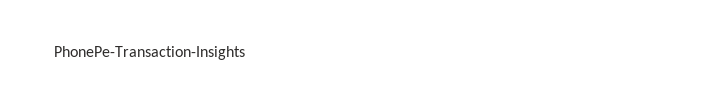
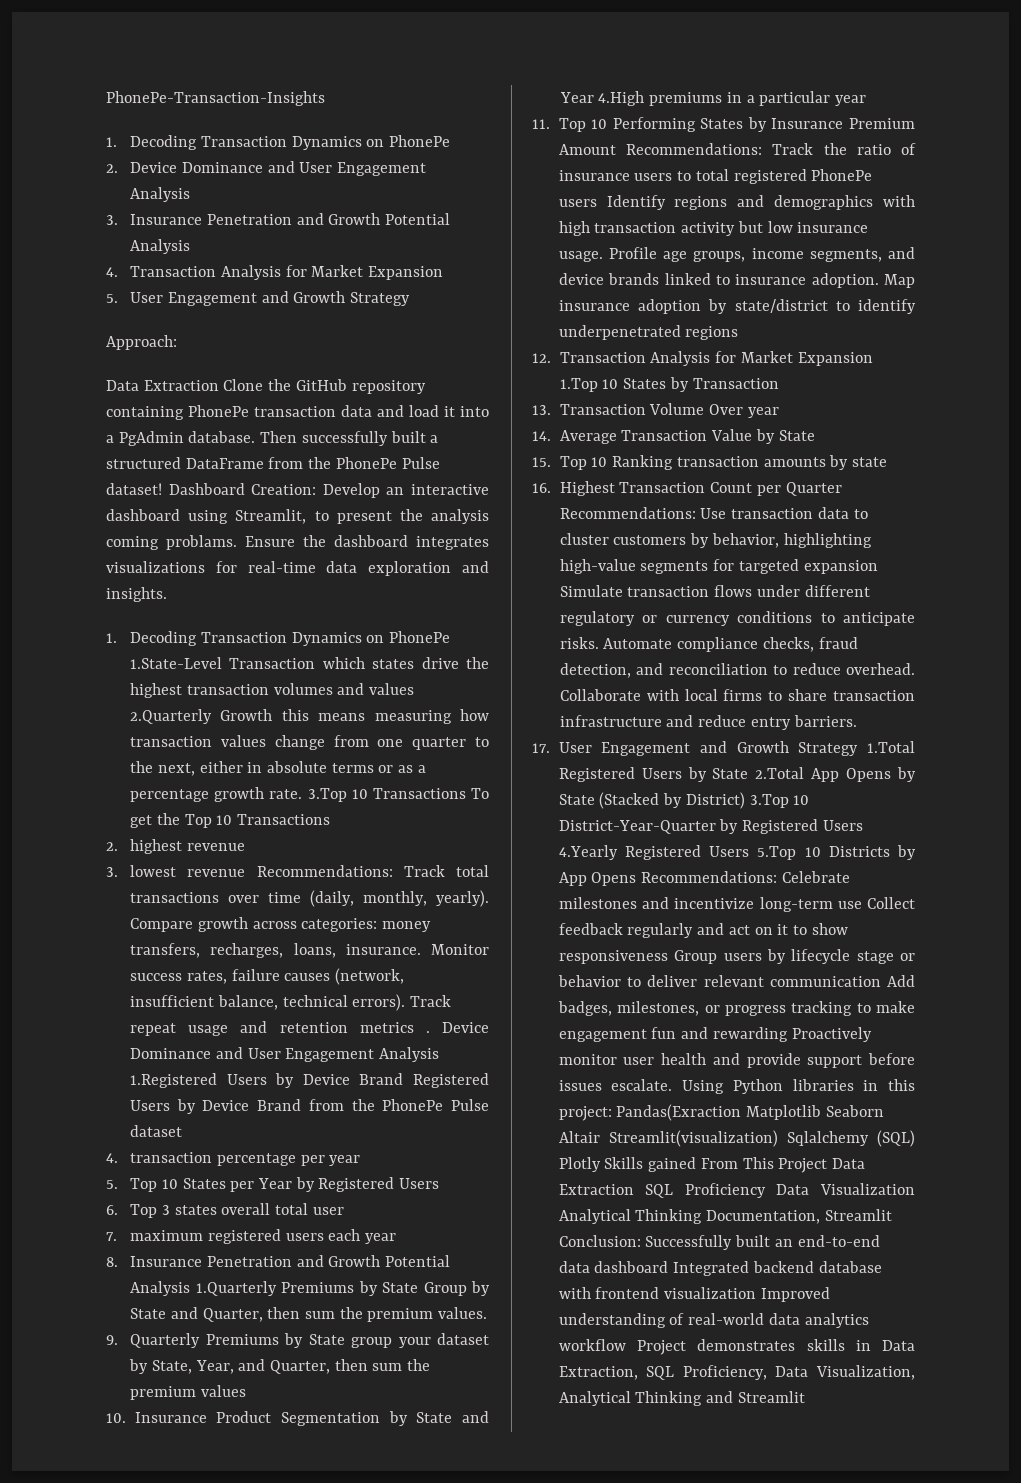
  PhonePe-Transaction-Insights
+ 1. Decoding Transaction Dynamics on PhonePe
+ 2. Device Dominance and User Engagement Analysis
+ 3. Insurance Penetration and Growth Potential Analysis
+ 4. Transaction Analysis for Market Expansion
+ 5. User Engagement and Growth Strategy
+ Approach:
+ Data Extraction Clone the GitHub repository containing PhonePe transaction data and load it into a PgAdmin database. Then successfully built a structured DataFrame from the PhonePe Pulse dataset! Dashboard Creation: Develop an interactive dashboard using Streamlit, to present the analysis coming problams. Ensure the dashboard integrates visualizations for real-time data exploration and insights.
+ 1. Decoding Transaction Dynamics on PhonePe 1.State-Level Transaction which states drive the highest transaction volumes and values 2.Quarterly Growth this means measuring how transaction values change from one quarter to the next, either in absolute terms or as a percentage growth rate. 3.Top 10 Transactions To get the Top 10 Transactions
+ 2. highest revenue
+ 3. lowest revenue Recommendations: Track total transactions over time (daily, monthly, yearly). Compare growth across categories: money transfers, recharges, loans, insurance. Monitor success rates, failure causes (network, insufficient balance, technical errors). Track repeat usage and retention metrics . Device Dominance and User Engagement Analysis 1.Registered Users by Device Brand Registered Users by Device Brand from the PhonePe Pulse dataset
+ 4. transaction percentage per year
+ 5. Top 10 States per Year by Registered Users
+ 6. Top 3 states overall total user
+ 7. maximum registered users each year
+ 8. Insurance Penetration and Growth Potential Analysis 1.Quarterly Premiums by State Group by State and Quarter, then sum the premium values.
+ 9. Quarterly Premiums by State group your dataset by State, Year, and Quarter, then sum the premium values
+ 10. Insurance Product Segmentation by State and Year 4.High premiums in a particular year
+ 11. Top 10 Performing States by Insurance Premium Amount Recommendations: Track the ratio of insurance users to total registered PhonePe users Identify regions and demographics with high transaction activity but low insurance usage. Profile age groups, income segments, and device brands linked to insurance adoption. Map insurance adoption by state/district to identify underpenetrated regions
+ 12. Transaction Analysis for Market Expansion 1.Top 10 States by Transaction
+ 13. Transaction Volume Over year
+ 14. Average Transaction Value by State
+ 15. Top 10 Ranking transaction amounts by state
+ 16. Highest Transaction Count per Quarter Recommendations: Use transaction data to cluster customers by behavior, highlighting high-value segments for targeted expansion Simulate transaction flows under different regulatory or currency conditions to anticipate risks. Automate compliance checks, fraud detection, and reconciliation to reduce overhead. Collaborate with local firms to share transaction infrastructure and reduce entry barriers.
+ 17. User Engagement and Growth Strategy 1.Total Registered Users by State 2.Total App Opens by State (Stacked by District) 3.Top 10 District-Year-Quarter by Registered Users 4.Yearly Registered Users 5.Top 10 Districts by App Opens Recommendations: Celebrate milestones and incentivize long-term use Collect feedback regularly and act on it to show responsiveness Group users by lifecycle stage or behavior to deliver relevant communication Add badges, milestones, or progress tracking to make engagement fun and rewarding Proactively monitor user health and provide support before issues escalate. Using Python libraries in this project: Pandas(Exraction Matplotlib Seaborn Altair Streamlit(visualization) Sqlalchemy (SQL) Plotly Skills gained From This Project Data Extraction SQL Proficiency Data Visualization Analytical Thinking Documentation, Streamlit Conclusion: Successfully built an end-to-end data dashboard Integrated backend database with frontend visualization Improved understanding of real-world data analytics workflow Project demonstrates skills in Data Extraction, SQL Proficiency, Data Visualization, Analytical Thinking and Streamlit

